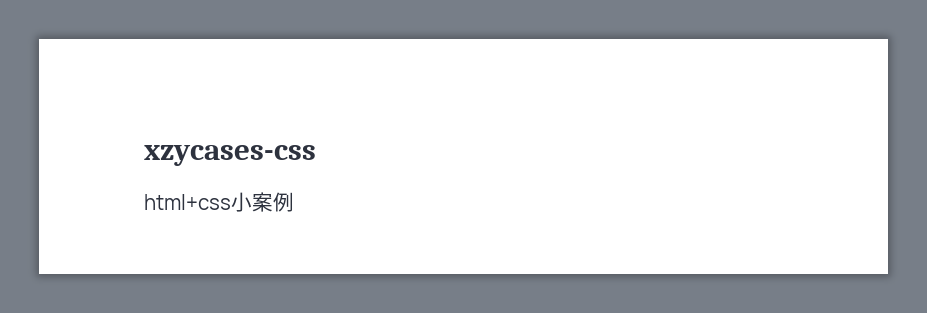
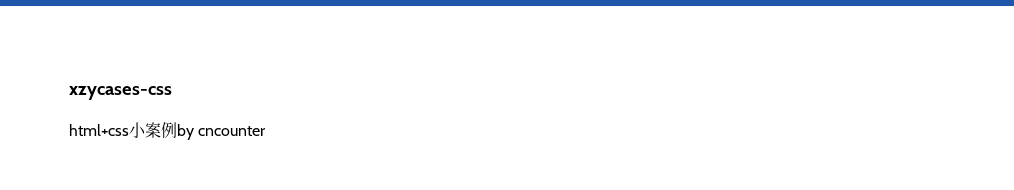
- html+css小案例
+ html+css小案例by cncounter

